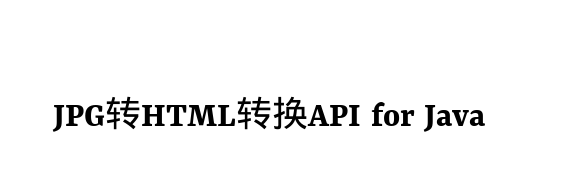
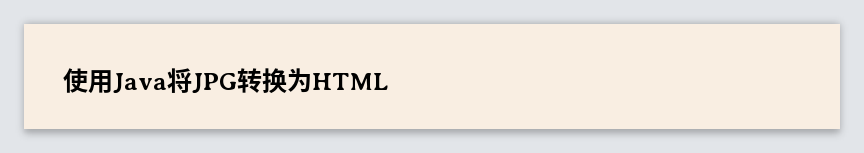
- JPG转HTML转换API for Java
+ 使用Java将JPG转换为HTML

